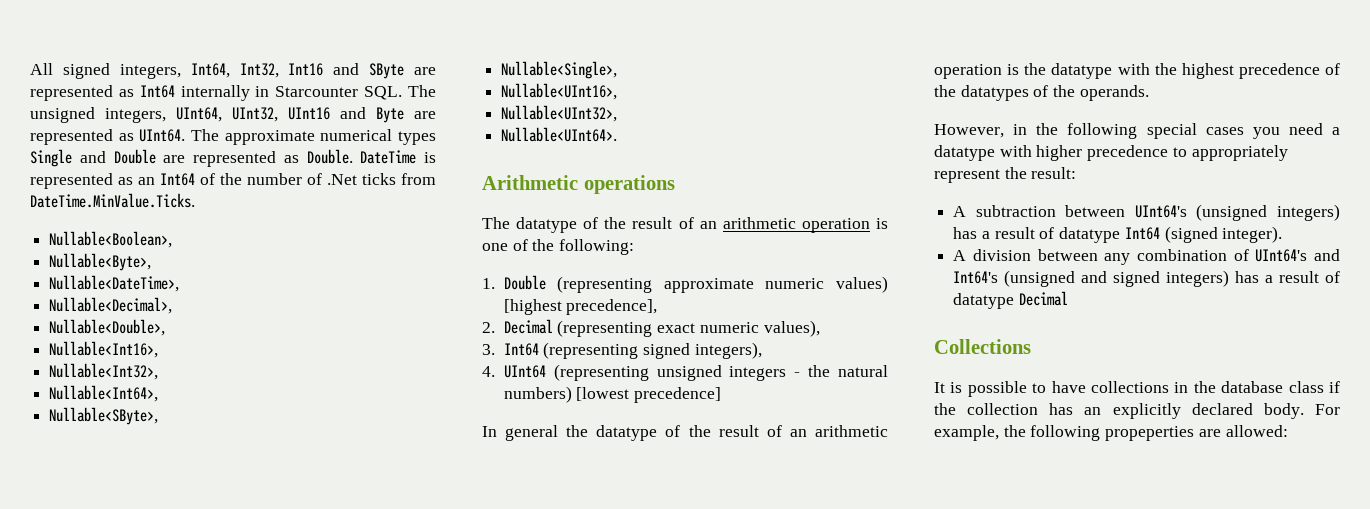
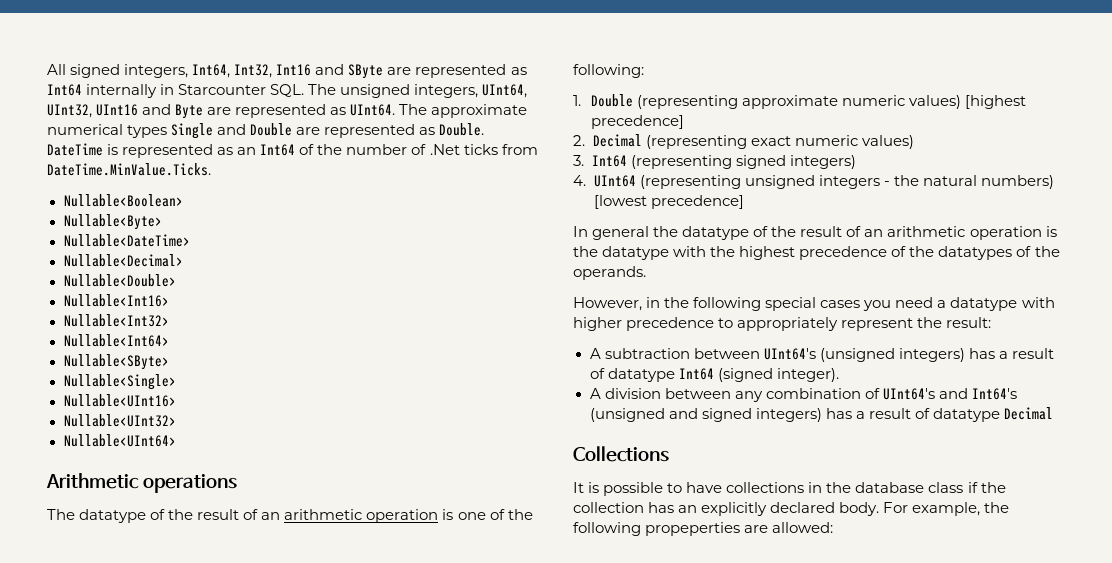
- Nullable<Boolean>,
- Nullable<Byte>,
- Nullable<DateTime>,
- Nullable<Decimal>,
- Nullable<Double>,
- Nullable<Int16>,
- Nullable<Int32>,
- Nullable<Int64>,
- Nullable<SByte>,
- Nullable<Single>,
- Nullable<UInt16>,
- Nullable<UInt32>,
- Nullable<UInt64>.
+ Nullable<Boolean>
+ Nullable<Byte>
+ Nullable<DateTime>
+ Nullable<Decimal>
+ Nullable<Double>
+ Nullable<Int16>
+ Nullable<Int32>
+ Nullable<Int64>
+ Nullable<SByte>
+ Nullable<Single>
+ Nullable<UInt16>
+ Nullable<UInt32>
+ Nullable<UInt64>
- 1. Double (representing approximate numeric values) [highest precedence],
+ 1. Double (representing approximate numeric values) [highest precedence]
- 2. Decimal (representing exact numeric values),
+ 2. Decimal (representing exact numeric values)
- 3. Int64 (representing signed integers),
+ 3. Int64 (representing signed integers)

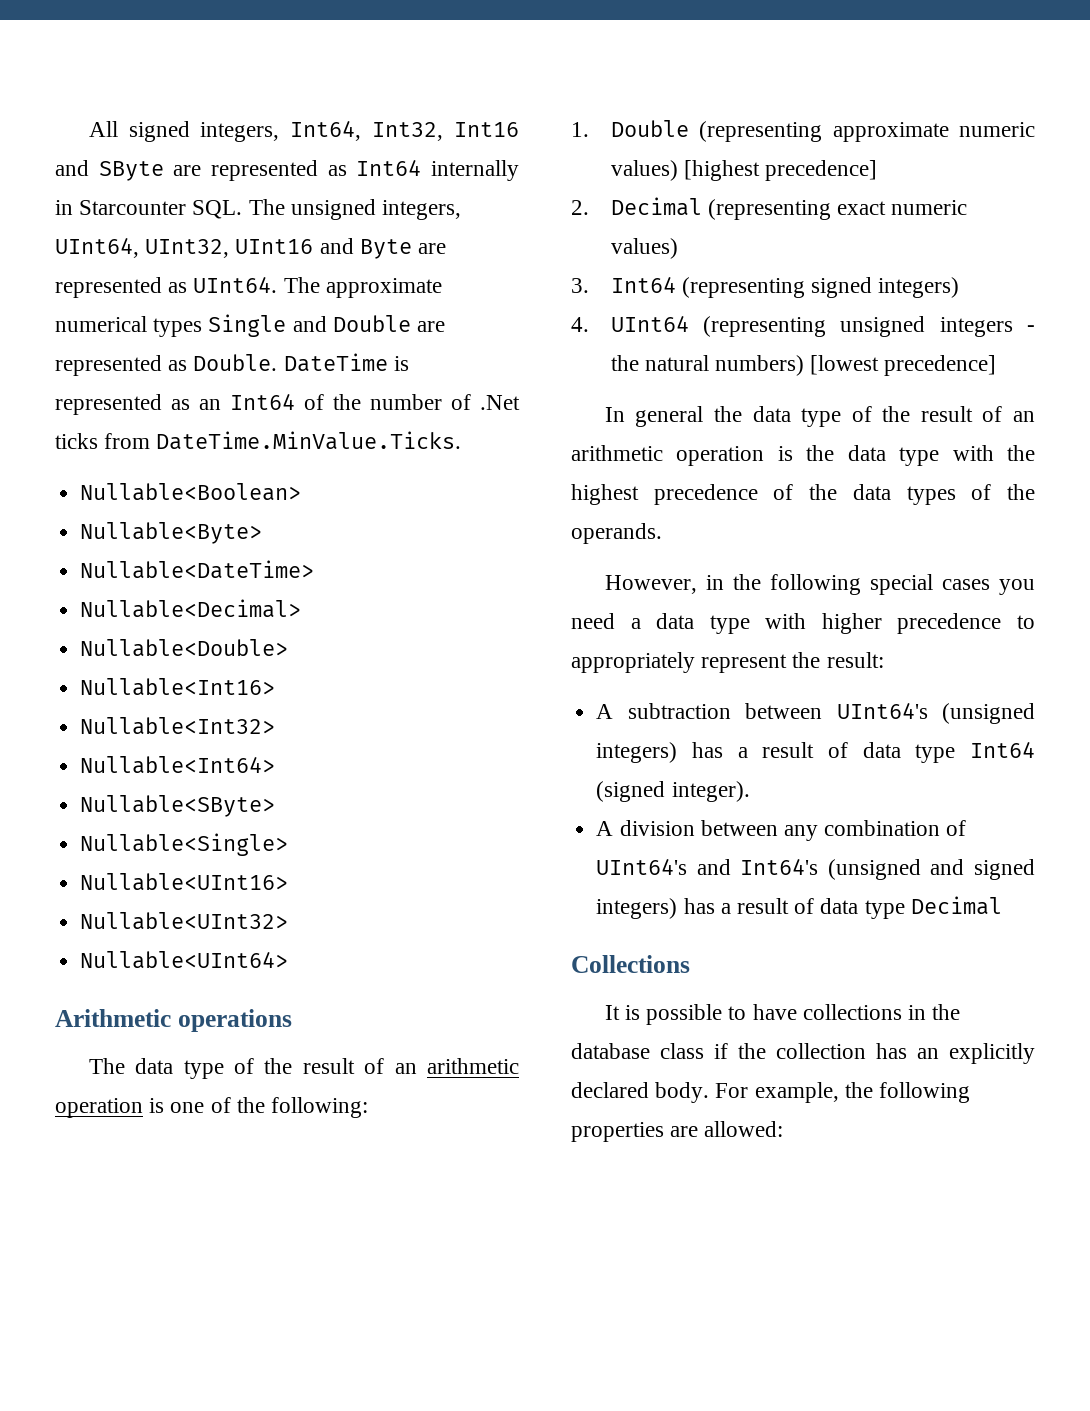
- The datatype of the result of an arithmetic operation is one of the following:
+ The data type of the result of an arithmetic operation is one of the following:
- In general the datatype of the result of an arithmetic operation is the datatype with the highest precedence of the datatypes of the operands.
+ In general the data type of the result of an arithmetic operation is the data type with the highest precedence of the data types of the operands.
- However, in the following special cases you need a datatype with higher precedence to appropriately represent the result:
+ However, in the following special cases you need a data type with higher precedence to appropriately represent the result:
- A subtraction between UInt64's (unsigned integers) has a result of datatype Int64 (signed integer).
+ A subtraction between UInt64's (unsigned integers) has a result of data type Int64 (signed integer).
- A division between any combination of UInt64's and Int64's (unsigned and signed integers) has a result of datatype Decimal
+ A division between any combination of UInt64's and Int64's (unsigned and signed integers) has a result of data type Decimal
- For example, the following propeperties are allowed:
+ For example, the following properties are allowed:

